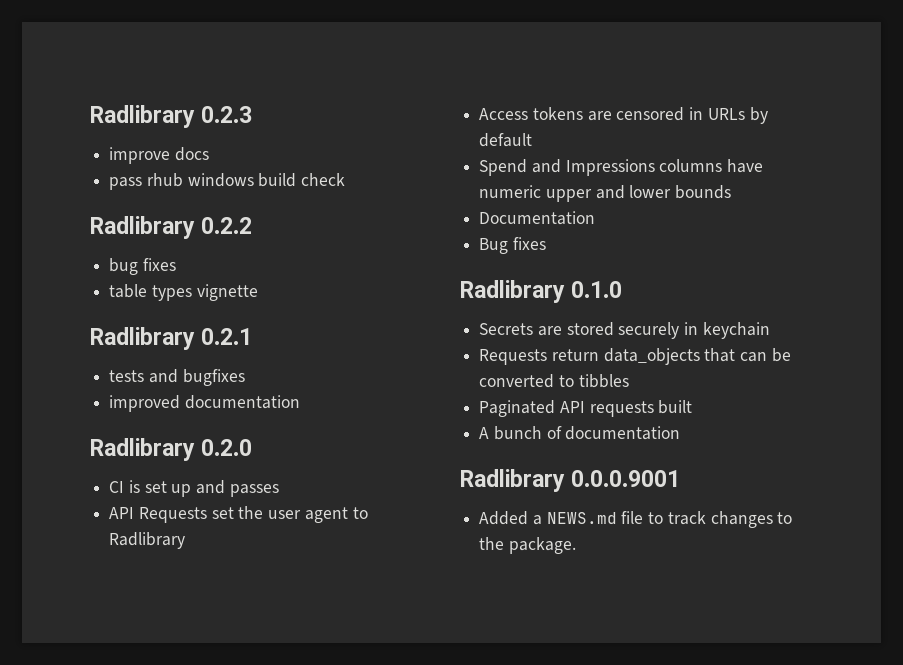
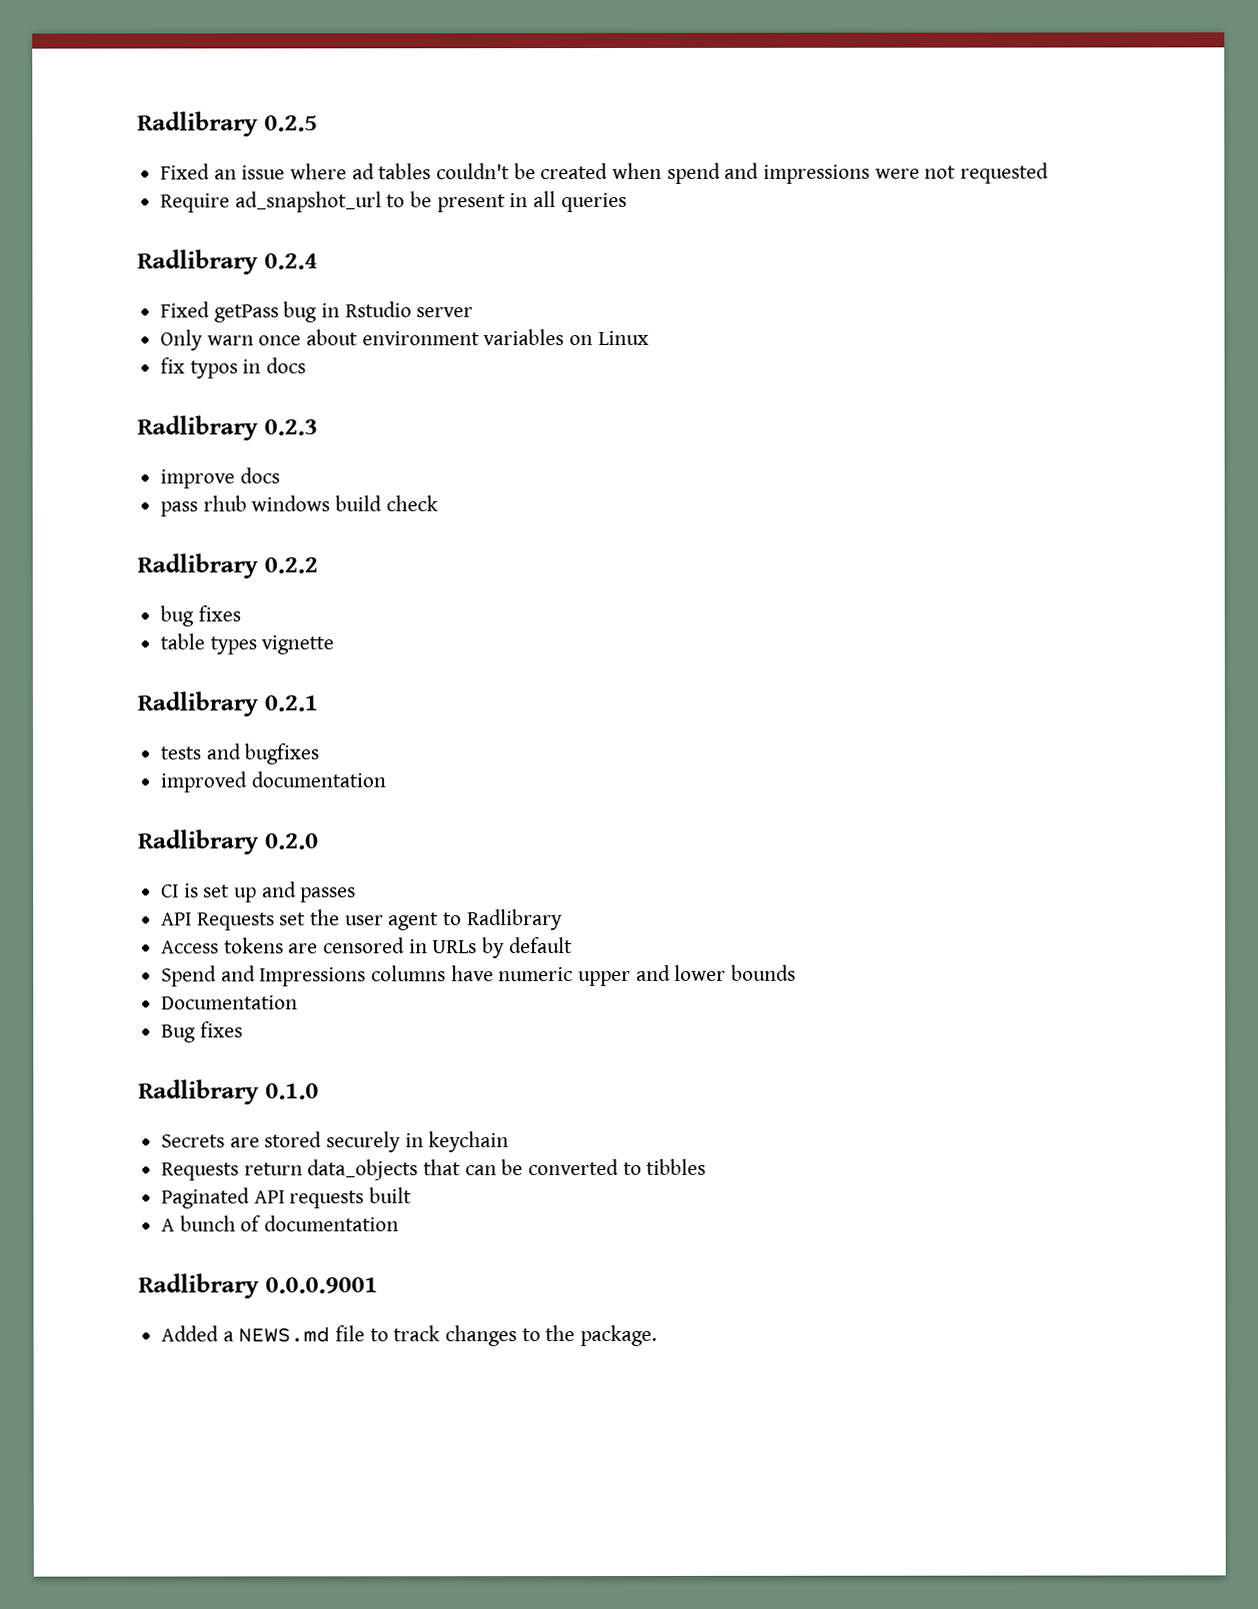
+ Radlibrary 0.2.5
+ Fixed an issue where ad tables couldn't be created when spend and impressions were not requested
+ Require ad_snapshot_url to be present in all queries
+ Radlibrary 0.2.4
+ Fixed getPass bug in Rstudio server
+ Only warn once about environment variables on Linux
+ fix typos in docs

